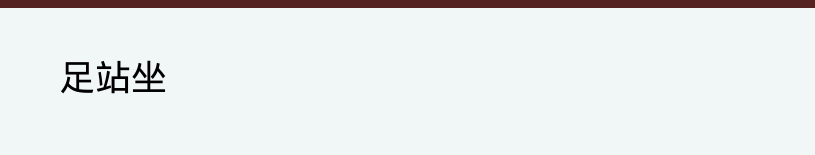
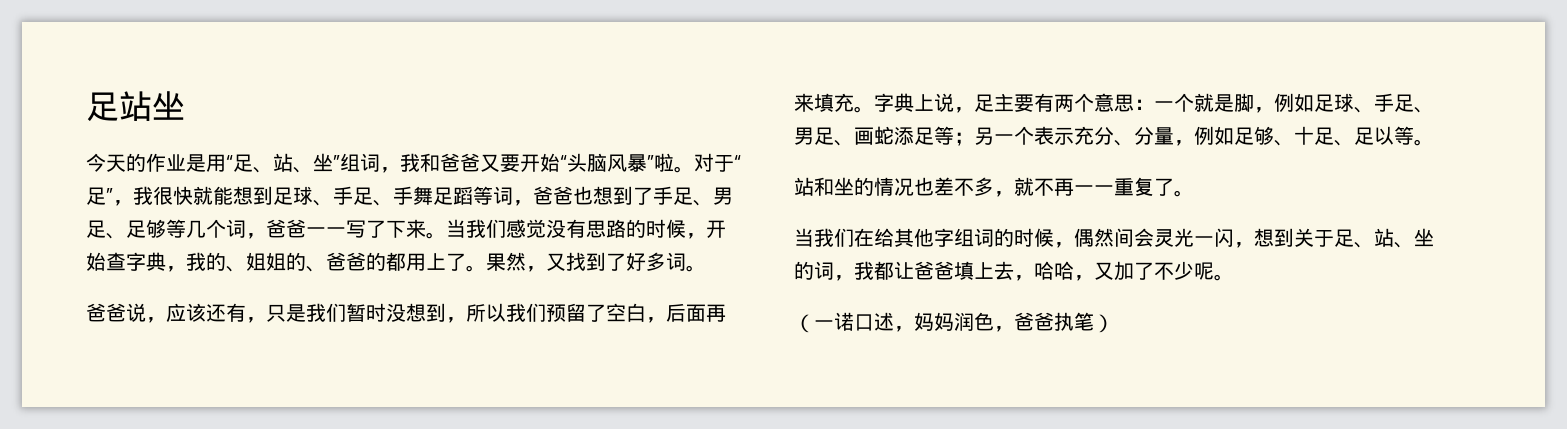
+ 今天的作业是用“足、站、坐”组词，我和爸爸又要开始“头脑风暴”啦。对于“足”，我很快就能想到足球、手足、手舞足蹈等词，爸爸也想到了手足、男足、足够等几个词，爸爸一一写了下来。当我们感觉没有思路的时候，开始查字典，我的、姐姐的、爸爸的都用上了。果然，又找到了好多词。
+ 爸爸说，应该还有，只是我们暂时没想到，所以我们预留了空白，后面再来填充。字典上说，足主要有两个意思：一个就是脚，例如足球、手足、男足、画蛇添足等；另一个表示充分、分量，例如足够、十足、足以等。
+ 站和坐的情况也差不多，就不再一一重复了。
+ 当我们在给其他字组词的时候，偶然间会灵光一闪，想到关于足、站、坐的词，我都让爸爸填上去，哈哈，又加了不少呢。
+ （一诺口述，妈妈润色，爸爸执笔）

